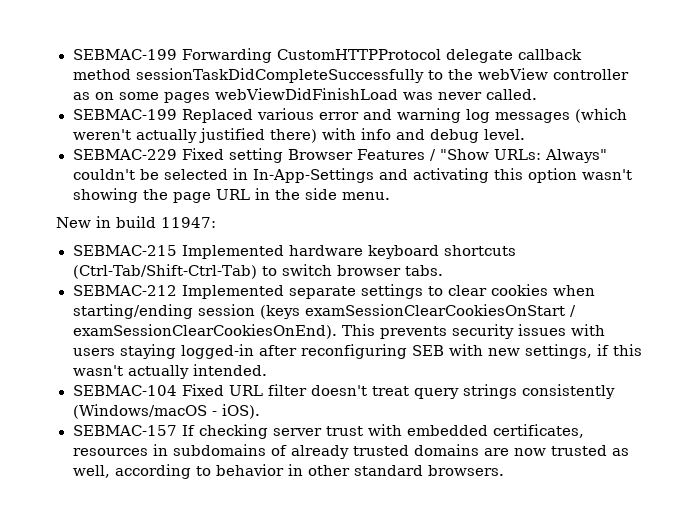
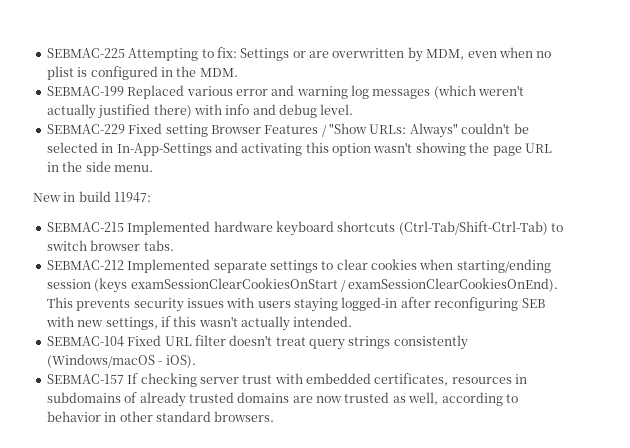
- SEBMAC-199 Forwarding CustomHTTPProtocol delegate callback method sessionTaskDidCompleteSuccessfully to the webView controller as on some pages webViewDidFinishLoad was never called.
+ SEBMAC-225 Attempting to fix: Settings or are overwritten by MDM, even when no plist is configured in the MDM.

